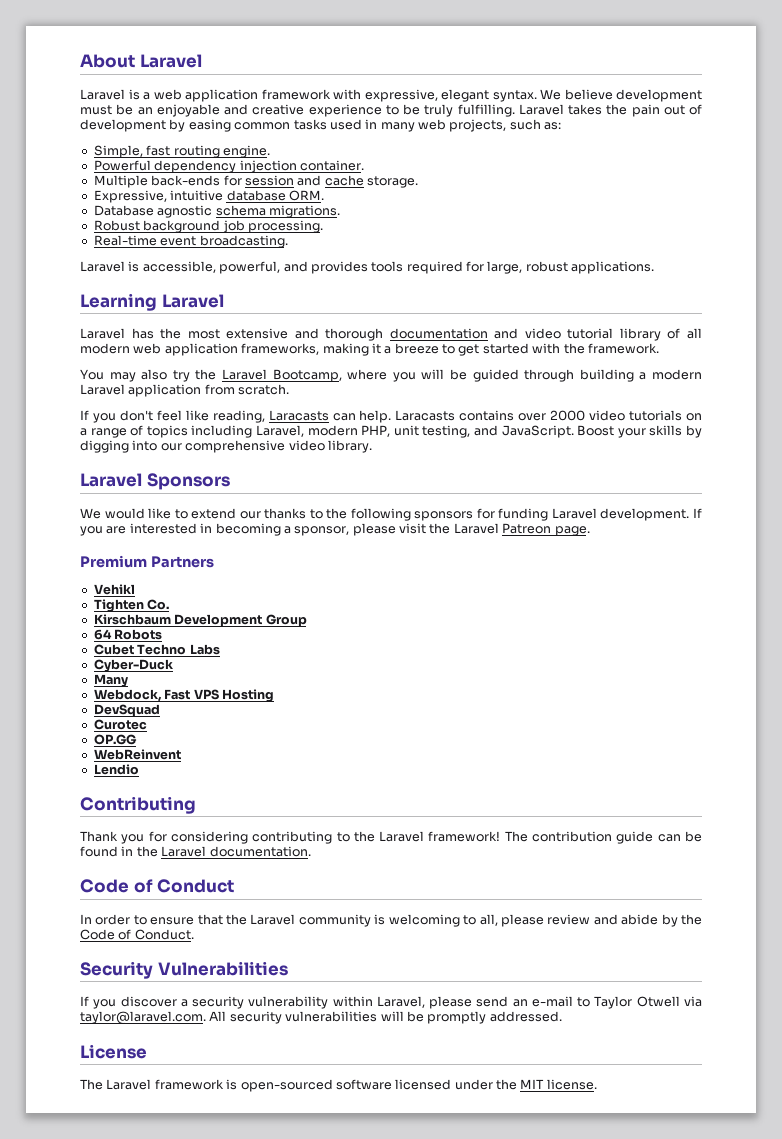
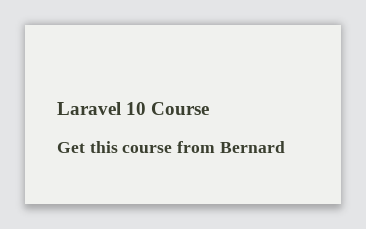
- About Laravel
- Laravel is a web application framework with expressive, elegant syntax. We believe development must be an enjoyable and creative experience to be truly fulfilling. Laravel takes the pain out of development by easing common tasks used in many web projects, such as:
- Simple, fast routing engine.
- Powerful dependency injection container.
- Multiple back-ends for session and cache storage.
- Expressive, intuitive database ORM.
- Database agnostic schema migrations.
- Robust background job processing.
- Real-time event broadcasting.
- Laravel is accessible, powerful, and provides tools required for large, robust applications.
- Learning Laravel
- Laravel has the most extensive and thorough documentation and video tutorial library of all modern web application frameworks, making it a breeze to get started with the framework.
- You may also try the Laravel Bootcamp, where you will be guided through building a modern Laravel application from scratch.
- If you don't feel like reading, Laracasts can help. Laracasts contains over 2000 video tutorials on a range of topics including Laravel, modern PHP, unit testing, and JavaScript. Boost your skills by digging into our comprehensive video library.
- Laravel Sponsors
- We would like to extend our thanks to the following sponsors for funding Laravel development. If you are interested in becoming a sponsor, please visit the Laravel Patreon page.
- Premium Partners
- Vehikl
- Tighten Co.
- Kirschbaum Development Group
- 64 Robots
- Cubet Techno Labs
- Cyber-Duck
- Many
- Webdock, Fast VPS Hosting
- DevSquad
- Curotec
- OP.GG
- WebReinvent
- Lendio
- Contributing
- Thank you for considering contributing to the Laravel framework! The contribution guide can be found in the Laravel documentation.
- Code of Conduct
- In order to ensure that the Laravel community is welcoming to all, please review and abide by the Code of Conduct.
- Security Vulnerabilities
- If you discover a security vulnerability within Laravel, please send an e-mail to Taylor Otwell via taylor@laravel.com. All security vulnerabilities will be promptly addressed.
- License
- The Laravel framework is open-sourced software licensed under the MIT license.
+ Laravel 10 Course
+ Get this course from Bernard

